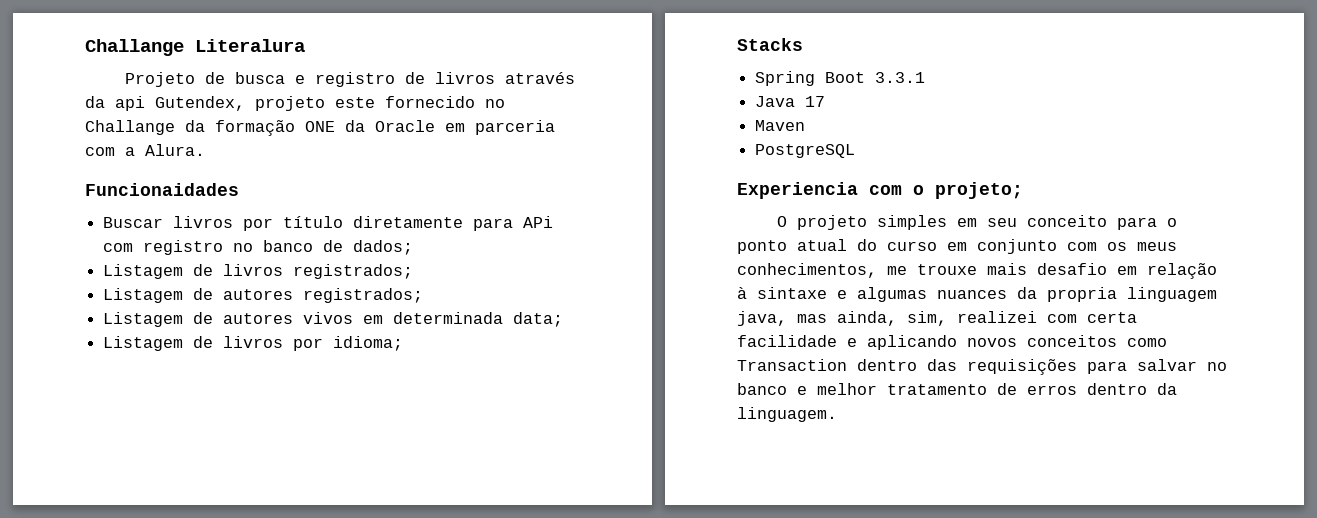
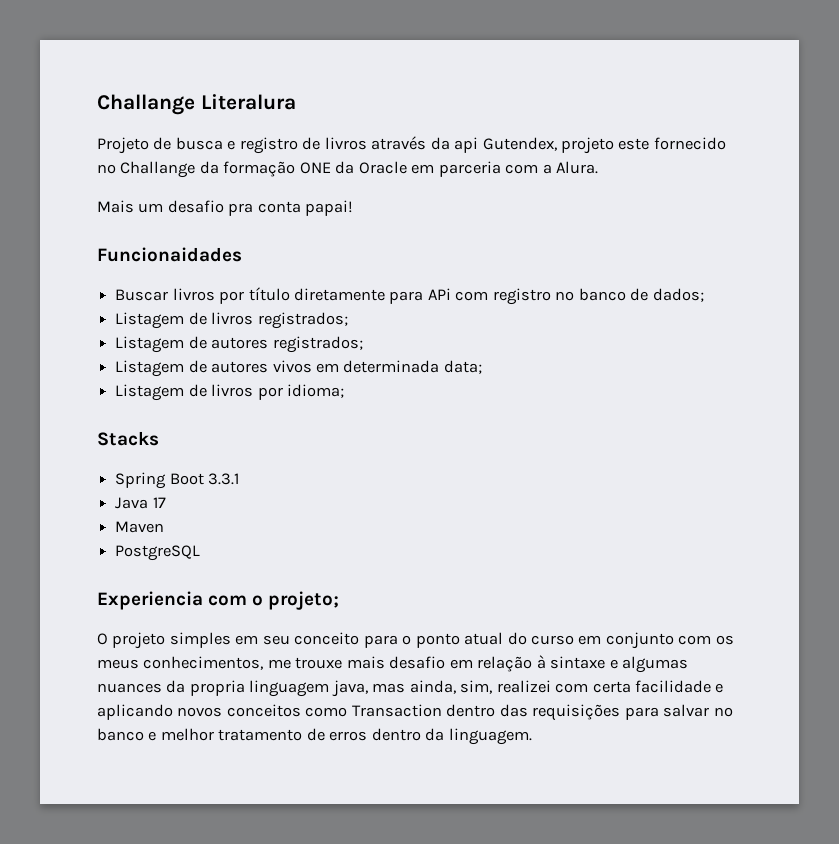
+ Mais um desafio pra conta papai!

